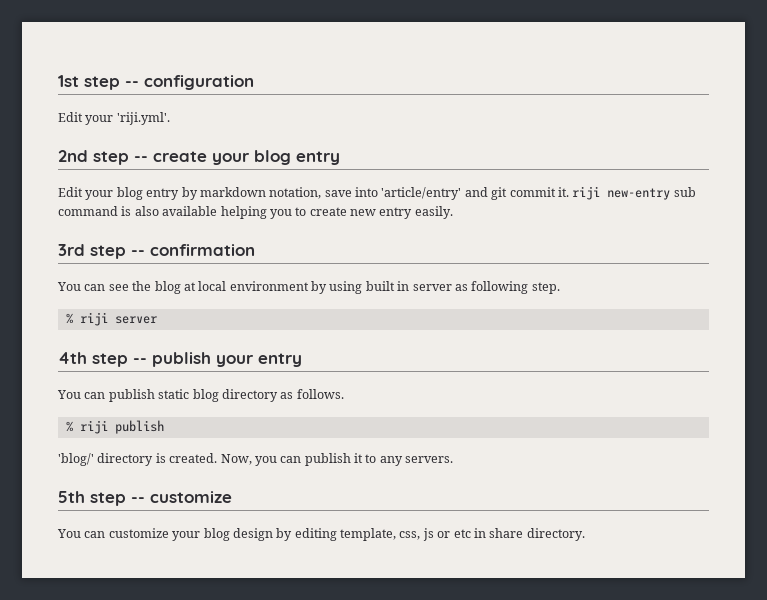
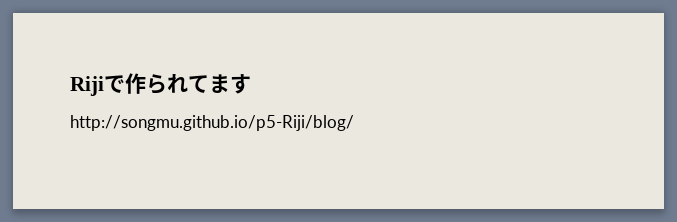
- 1st step -- configuration
- Edit your 'riji.yml'.
- 2nd step -- create your blog entry
- Edit your blog entry by markdown notation, save into 'article/entry' and git commit it. riji new-entry sub command is also available helping you to create new entry easily.
- 3rd step -- confirmation
- You can see the blog at local environment by using built in server as following step.
- % riji server
- 4th step -- publish your entry
- You can publish static blog directory as follows.
- % riji publish
- 'blog/' directory is created. Now, you can publish it to any servers.
- 5th step -- customize
- You can customize your blog design by editing template, css, js or etc in share directory.
+ Rijiで作られてます
+ http://songmu.github.io/p5-Riji/blog/

